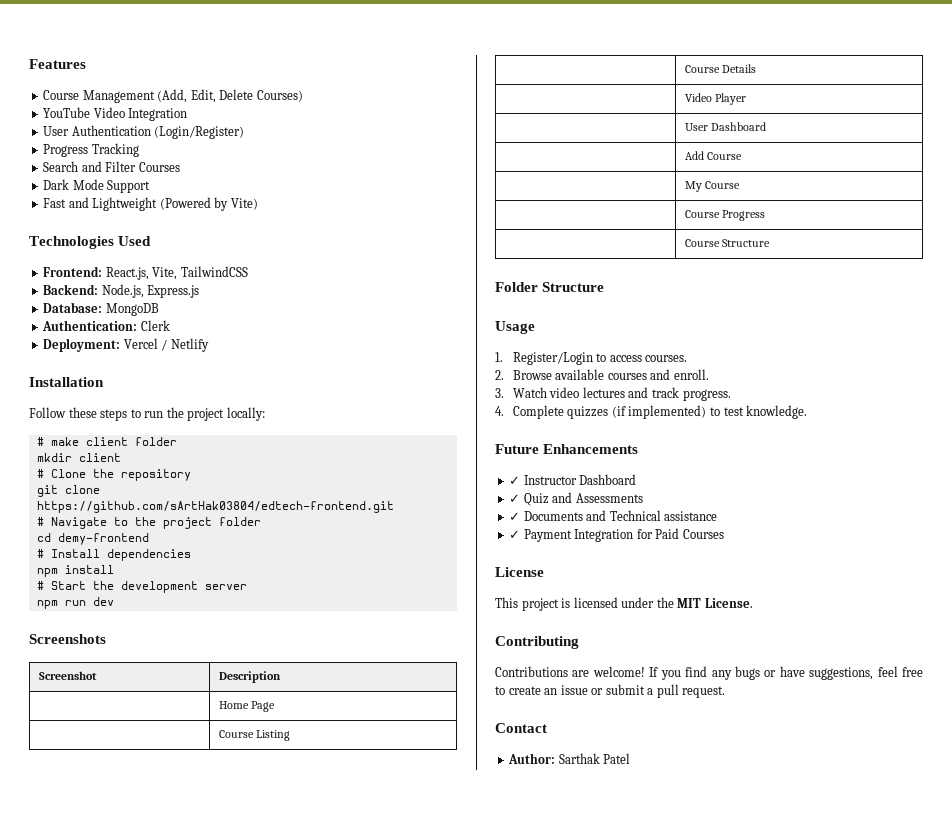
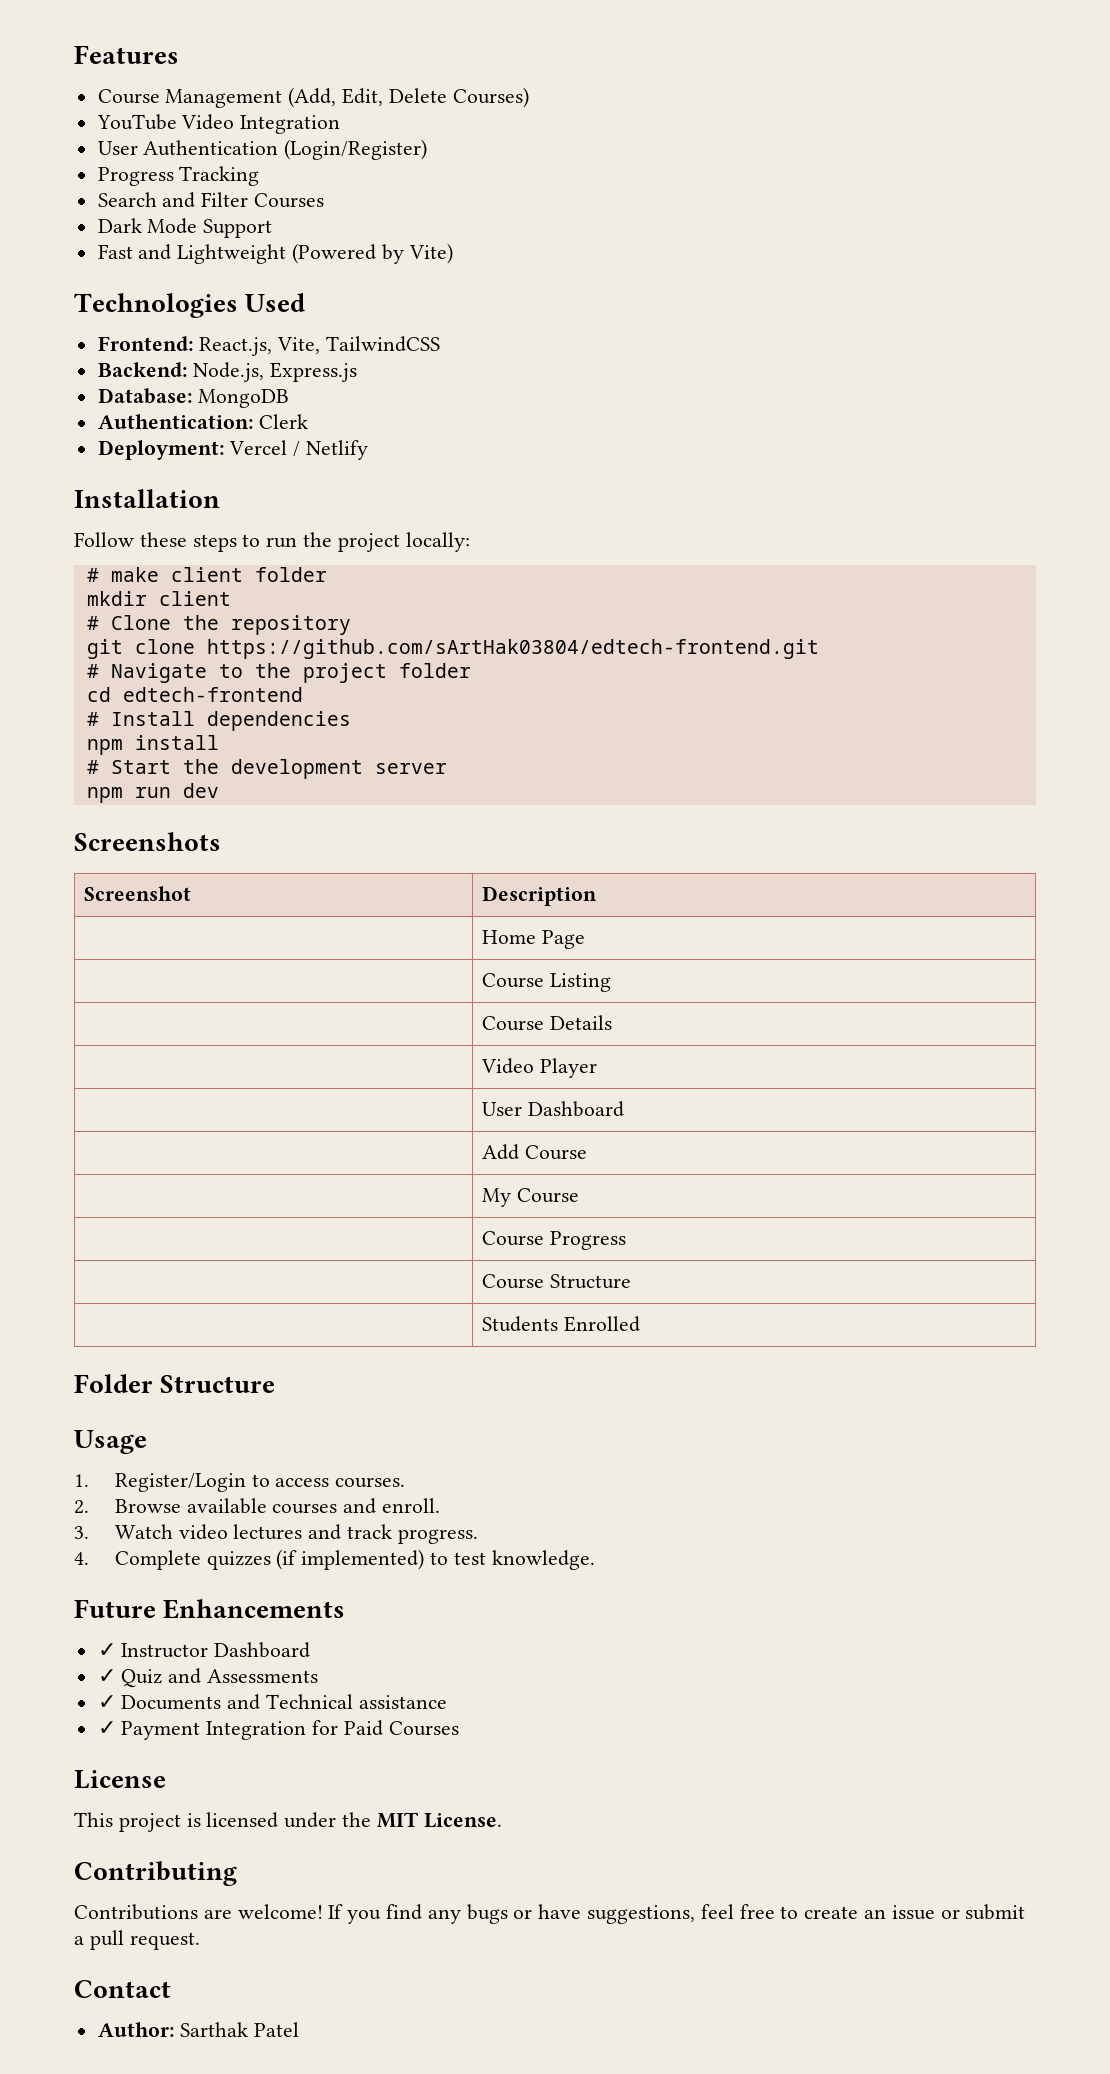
- cd demy-frontend
+ cd edtech-frontend
+ | Students Enrolled

